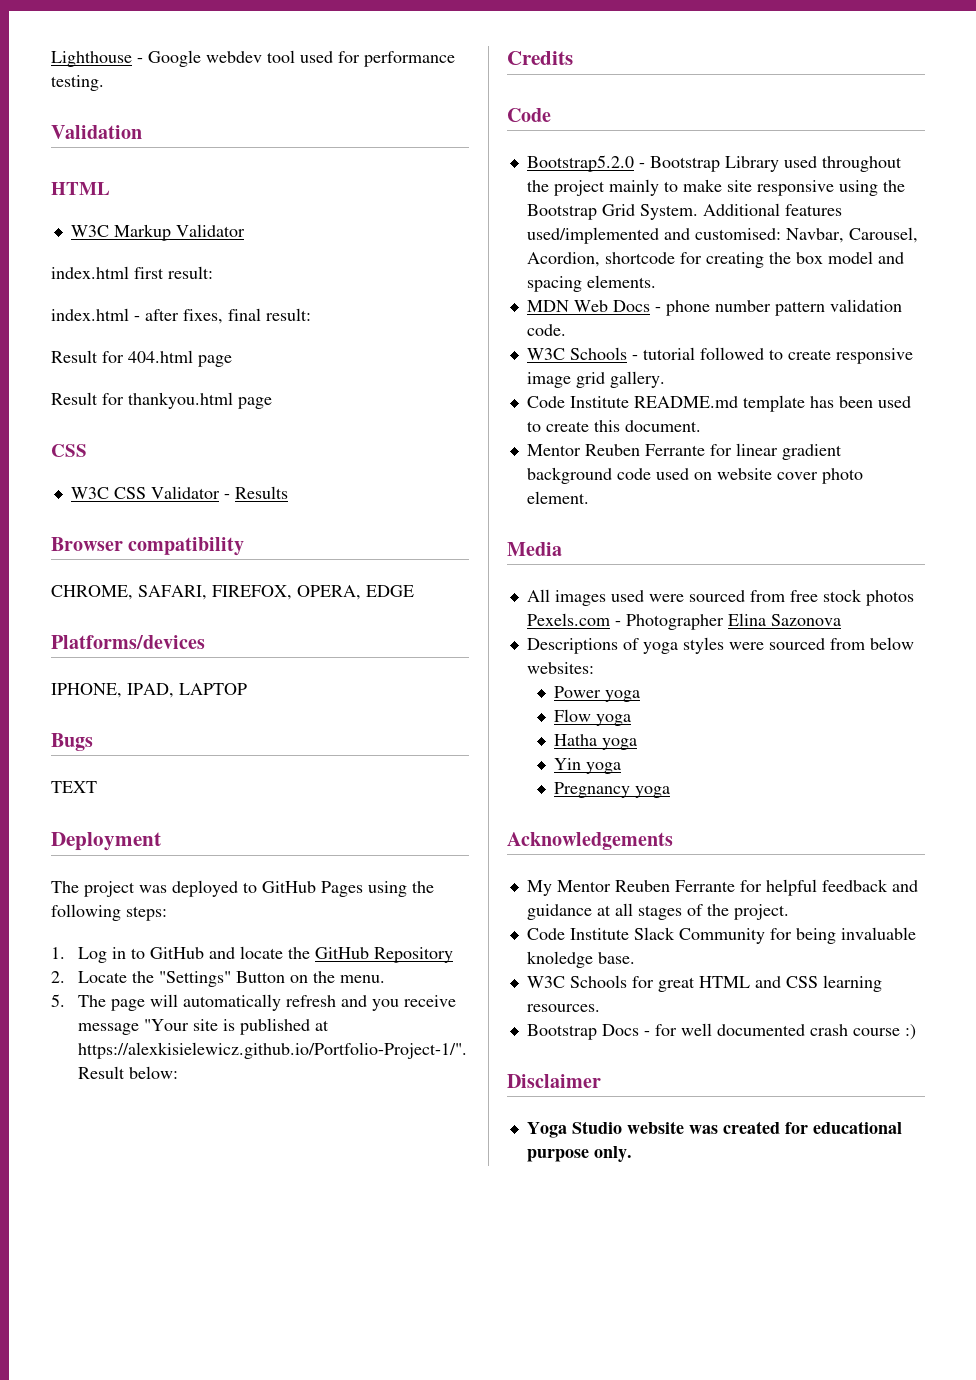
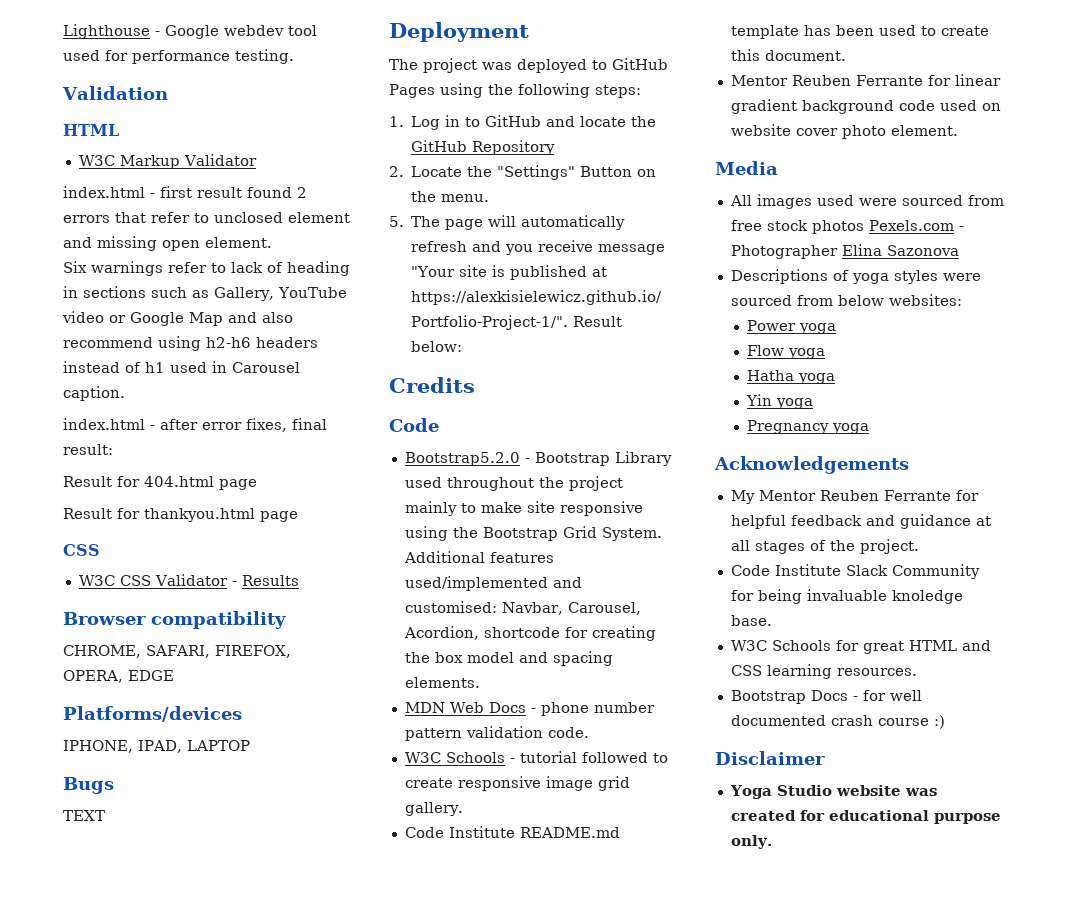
- index.html first result:
+ index.html - first result found 2 errors that refer to unclosed element and missing open element.
+ Six warnings refer to lack of heading in sections such as Gallery, YouTube video or Google Map and also recommend using h2-h6 headers instead of h1 used in Carousel caption.
- index.html - after fixes, final result:
+ index.html - after error fixes, final result:

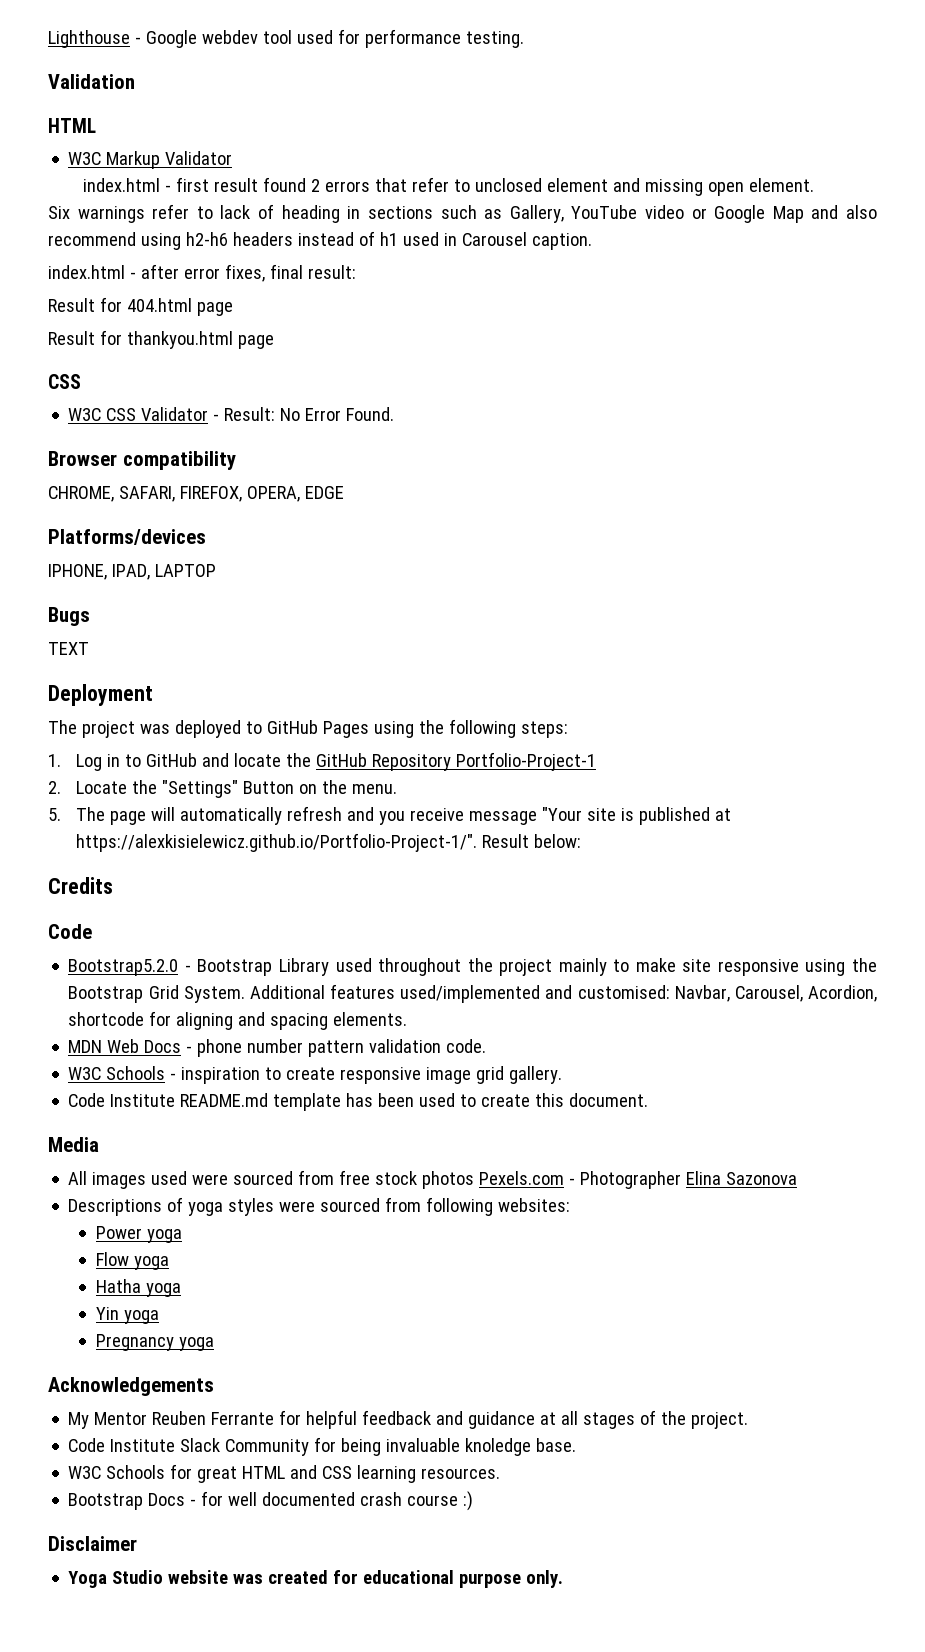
- W3C CSS Validator - Results
+ W3C CSS Validator - Result: No Error Found.
- 1. Log in to GitHub and locate the GitHub Repository
+ 1. Log in to GitHub and locate the GitHub Repository Portfolio-Project-1
- Additional features used/implemented and customised: Navbar, Carousel, Acordion, shortcode for creating the box model and spacing elements.
+ Additional features used/implemented and customised: Navbar, Carousel, Acordion, shortcode for aligning and spacing elements.
- W3C Schools - tutorial followed to create responsive image grid gallery.
+ W3C Schools - inspiration to create responsive image grid gallery.
- Mentor Reuben Ferrante for linear gradient background code used on website cover photo element.
- Descriptions of yoga styles were sourced from below websites:
+ Descriptions of yoga styles were sourced from following websites:

